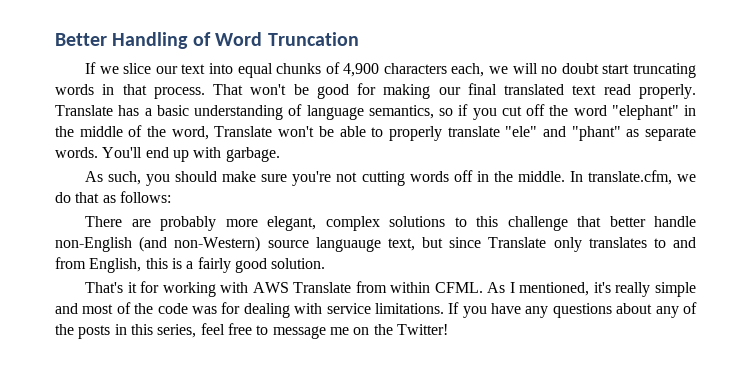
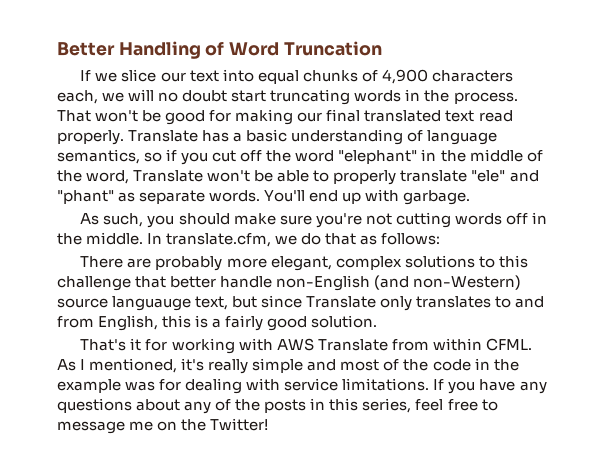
- If we slice our text into equal chunks of 4,900 characters each, we will no doubt start truncating words in that process.
+ If we slice our text into equal chunks of 4,900 characters each, we will no doubt start truncating words in the process.
- As I mentioned, it's really simple and most of the code was for dealing with service limitations.
+ As I mentioned, it's really simple and most of the code in the example was for dealing with service limitations.

